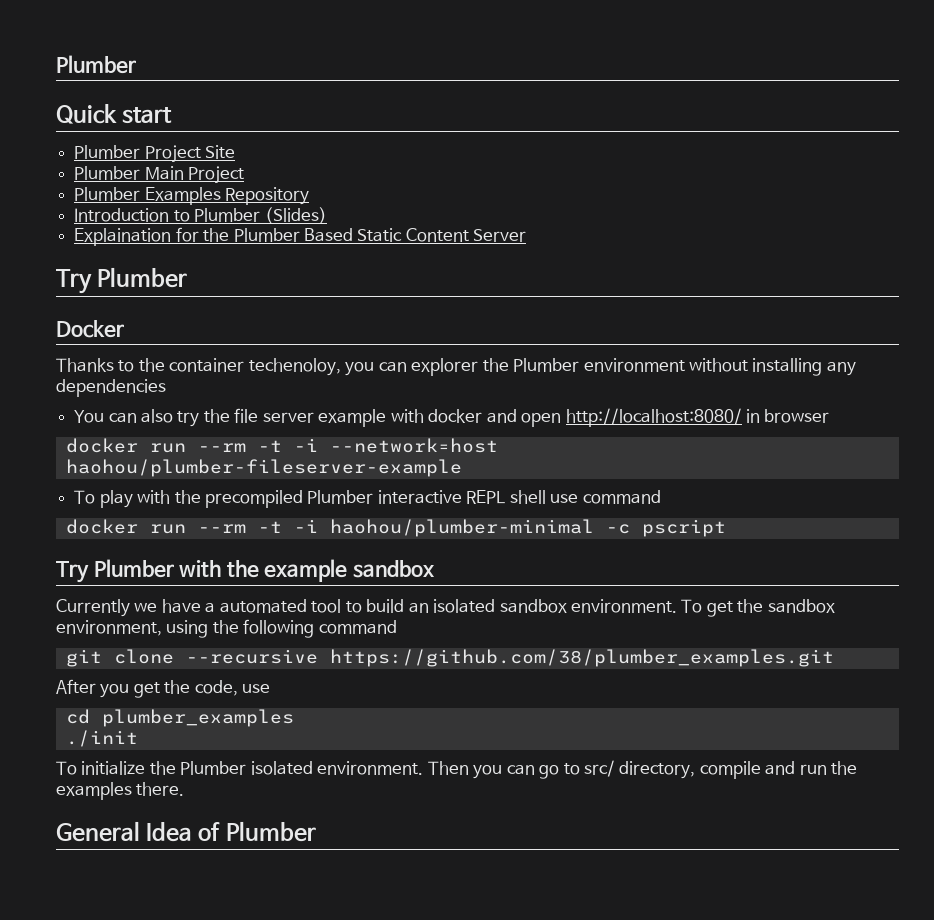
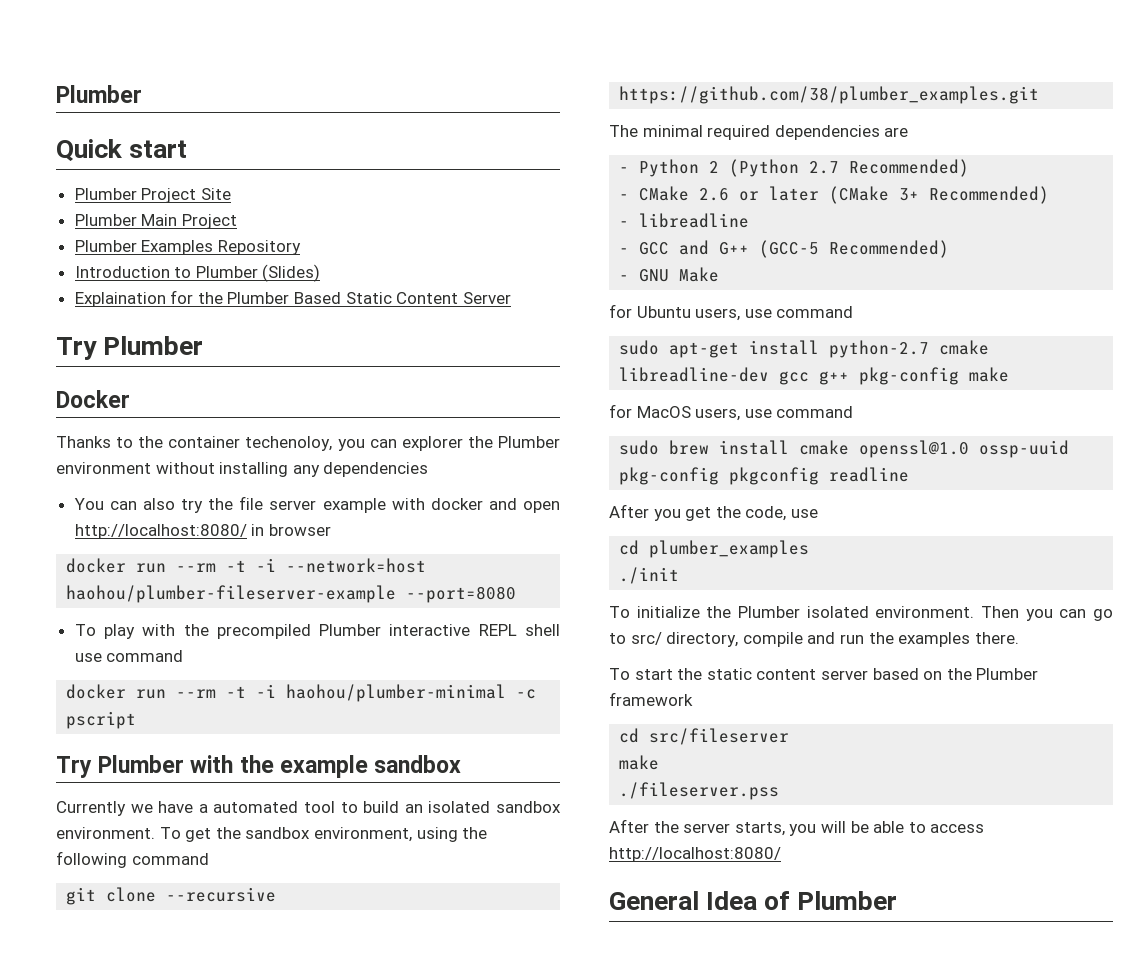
- docker run --rm -t -i --network=host haohou/plumber-fileserver-example
+ docker run --rm -t -i --network=host haohou/plumber-fileserver-example --port=8080
+ The minimal required dependencies are
+ - Python 2 (Python 2.7 Recommended)
+ - CMake 2.6 or later (CMake 3+ Recommended)
+ - libreadline
+ - GCC and G++ (GCC-5 Recommended)
+ - GNU Make
+ for Ubuntu users, use command
+ sudo apt-get install python-2.7 cmake libreadline-dev gcc g++ pkg-config make
+ for MacOS users, use command
+ sudo brew install cmake openssl@1.0 ossp-uuid pkg-config pkgconfig readline
+ To start the static content server based on the Plumber framework
+ cd src/fileserver
+ make
+ ./fileserver.pss
+ After the server starts, you will be able to access http://localhost:8080/

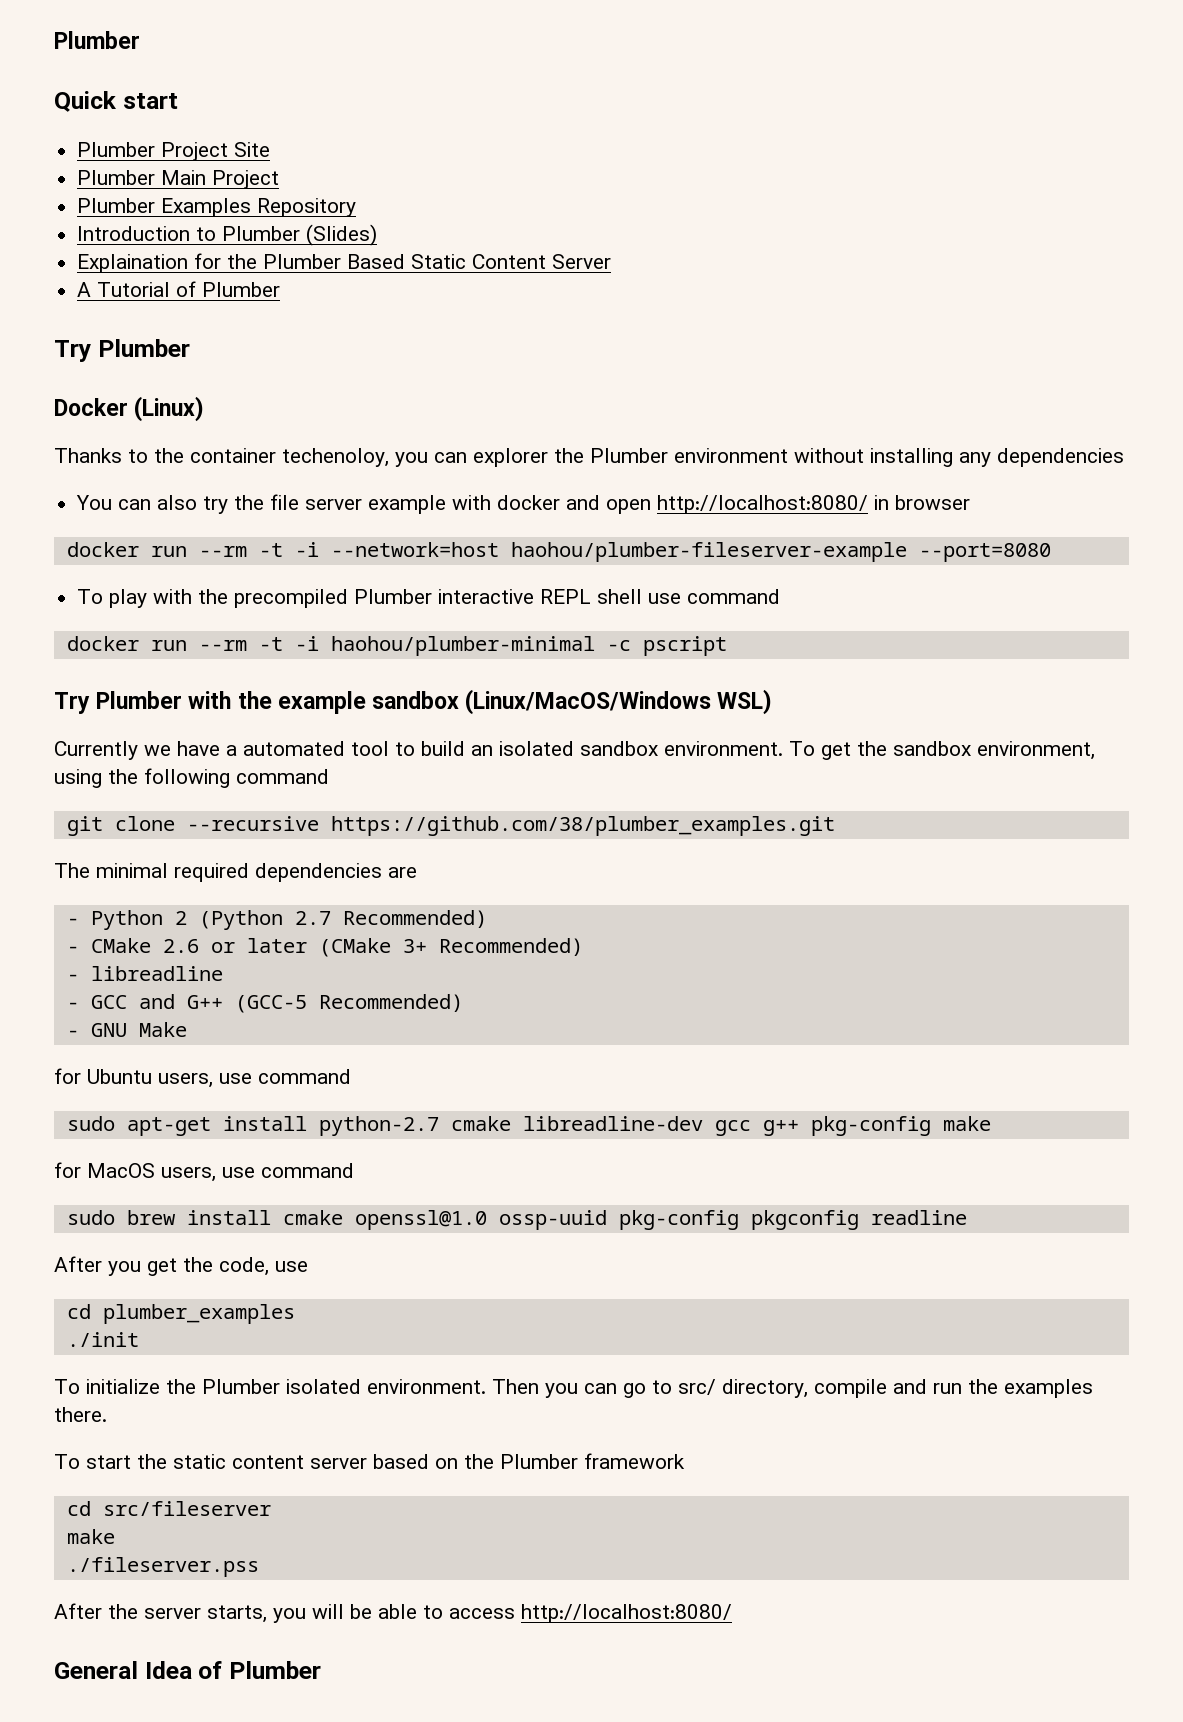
+ A Tutorial of Plumber
- Docker
+ Docker (Linux)
- Try Plumber with the example sandbox
+ Try Plumber with the example sandbox (Linux/MacOS/Windows WSL)

